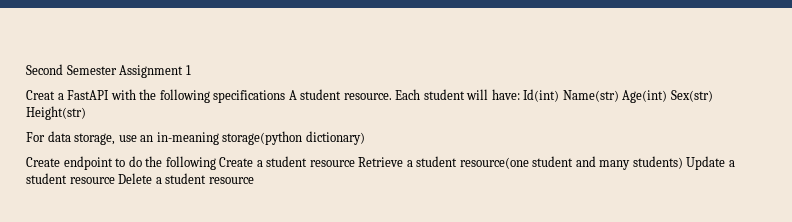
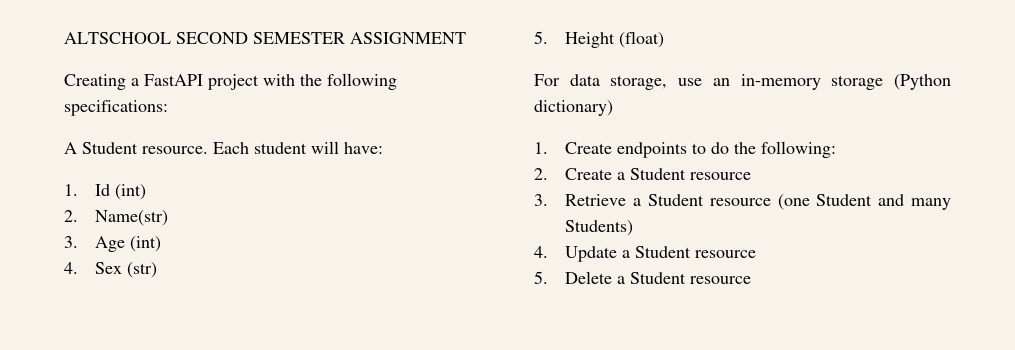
- Second Semester Assignment 1
- Creat a FastAPI with the following specifications A student resource.
+ ALTSCHOOL SECOND SEMESTER ASSIGNMENT
+ Creating a FastAPI project with the following specifications:
+ A Student resource.
- Each student will have: Id(int) Name(str) Age(int) Sex(str) Height(str)
+ Each student will have:
+ 1. Id (int)
+ 2. Name(str)
+ 3. Age (int)
+ 4. Sex (str)
+ 5. Height (float)
- For data storage, use an in-meaning storage(python dictionary)
- Create endpoint to do the following Create a student resource Retrieve a student resource(one student and many students) Update a student resource Delete a student resource
+ For data storage, use an in-memory storage (Python dictionary)
+ 1. Create endpoints to do the following:
+ 2. Create a Student resource
+ 3. Retrieve a Student resource (one Student and many Students)
+ 4. Update a Student resource
+ 5. Delete a Student resource

